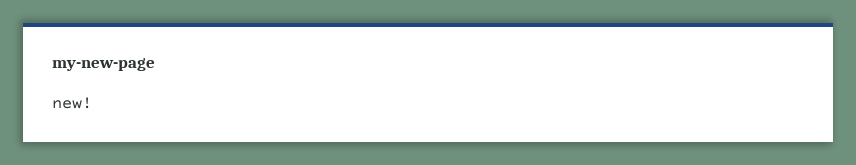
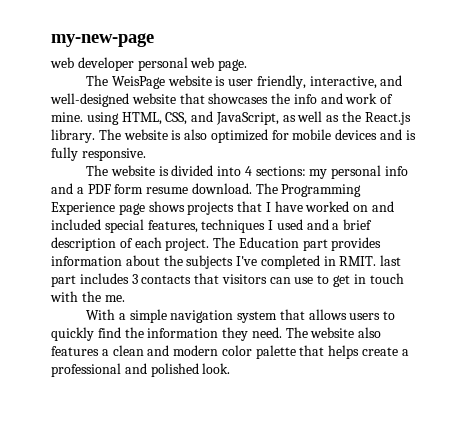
- new!
+ web developer personal web page.
+ The WeisPage website is user friendly, interactive, and well-designed website that showcases the info and work of mine. using HTML, CSS, and JavaScript, as well as the React.js library. The website is also optimized for mobile devices and is fully responsive.
+ The website is divided into 4 sections: my personal info and a PDF form resume download. The Programming Experience page shows projects that I have worked on and included special features, techniques I used and a brief description of each project. The Education part provides information about the subjects I've completed in RMIT. last part includes 3 contacts that visitors can use to get in touch with the me.
+ With a simple navigation system that allows users to quickly find the information they need. The website also features a clean and modern color palette that helps create a professional and polished look.

